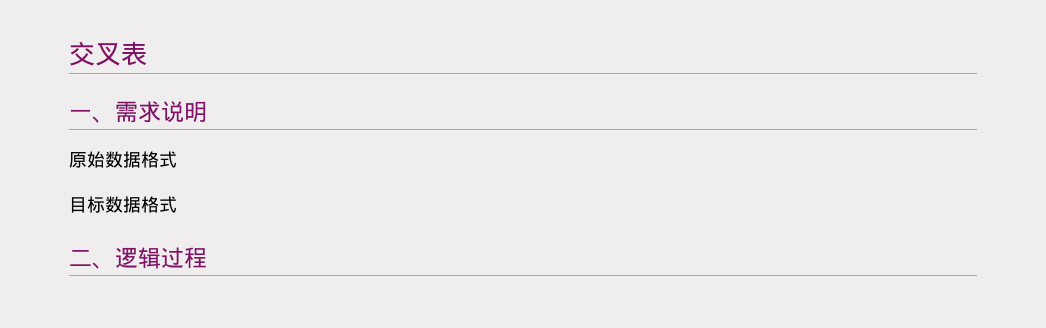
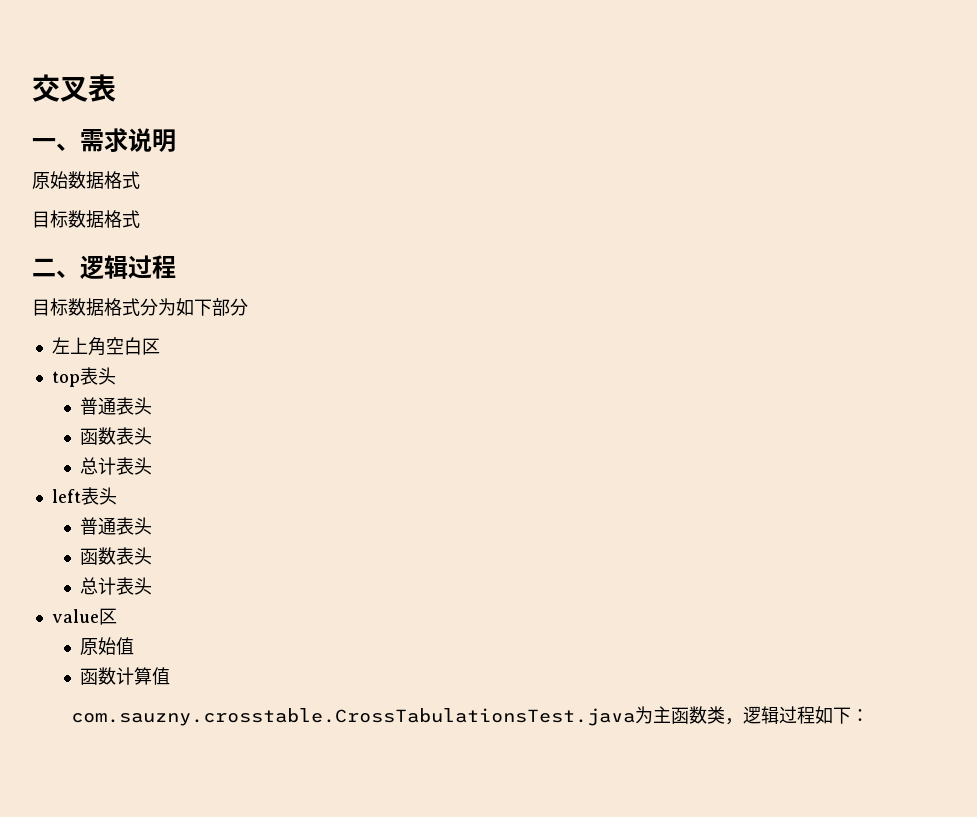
+ 目标数据格式分为如下部分
+ 左上角空白区
+ top表头
+ 普通表头
+ 函数表头
+ 总计表头
+ left表头
+ 普通表头
+ 函数表头
+ 总计表头
+ value区
+ 原始值
+ 函数计算值
+ com.sauzny.crosstable.CrossTabulationsTest.java为主函数类，逻辑过程如下：

